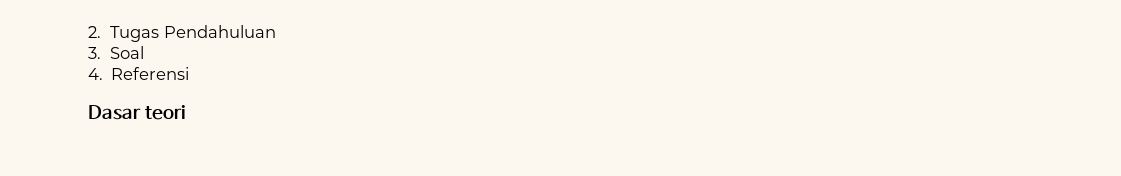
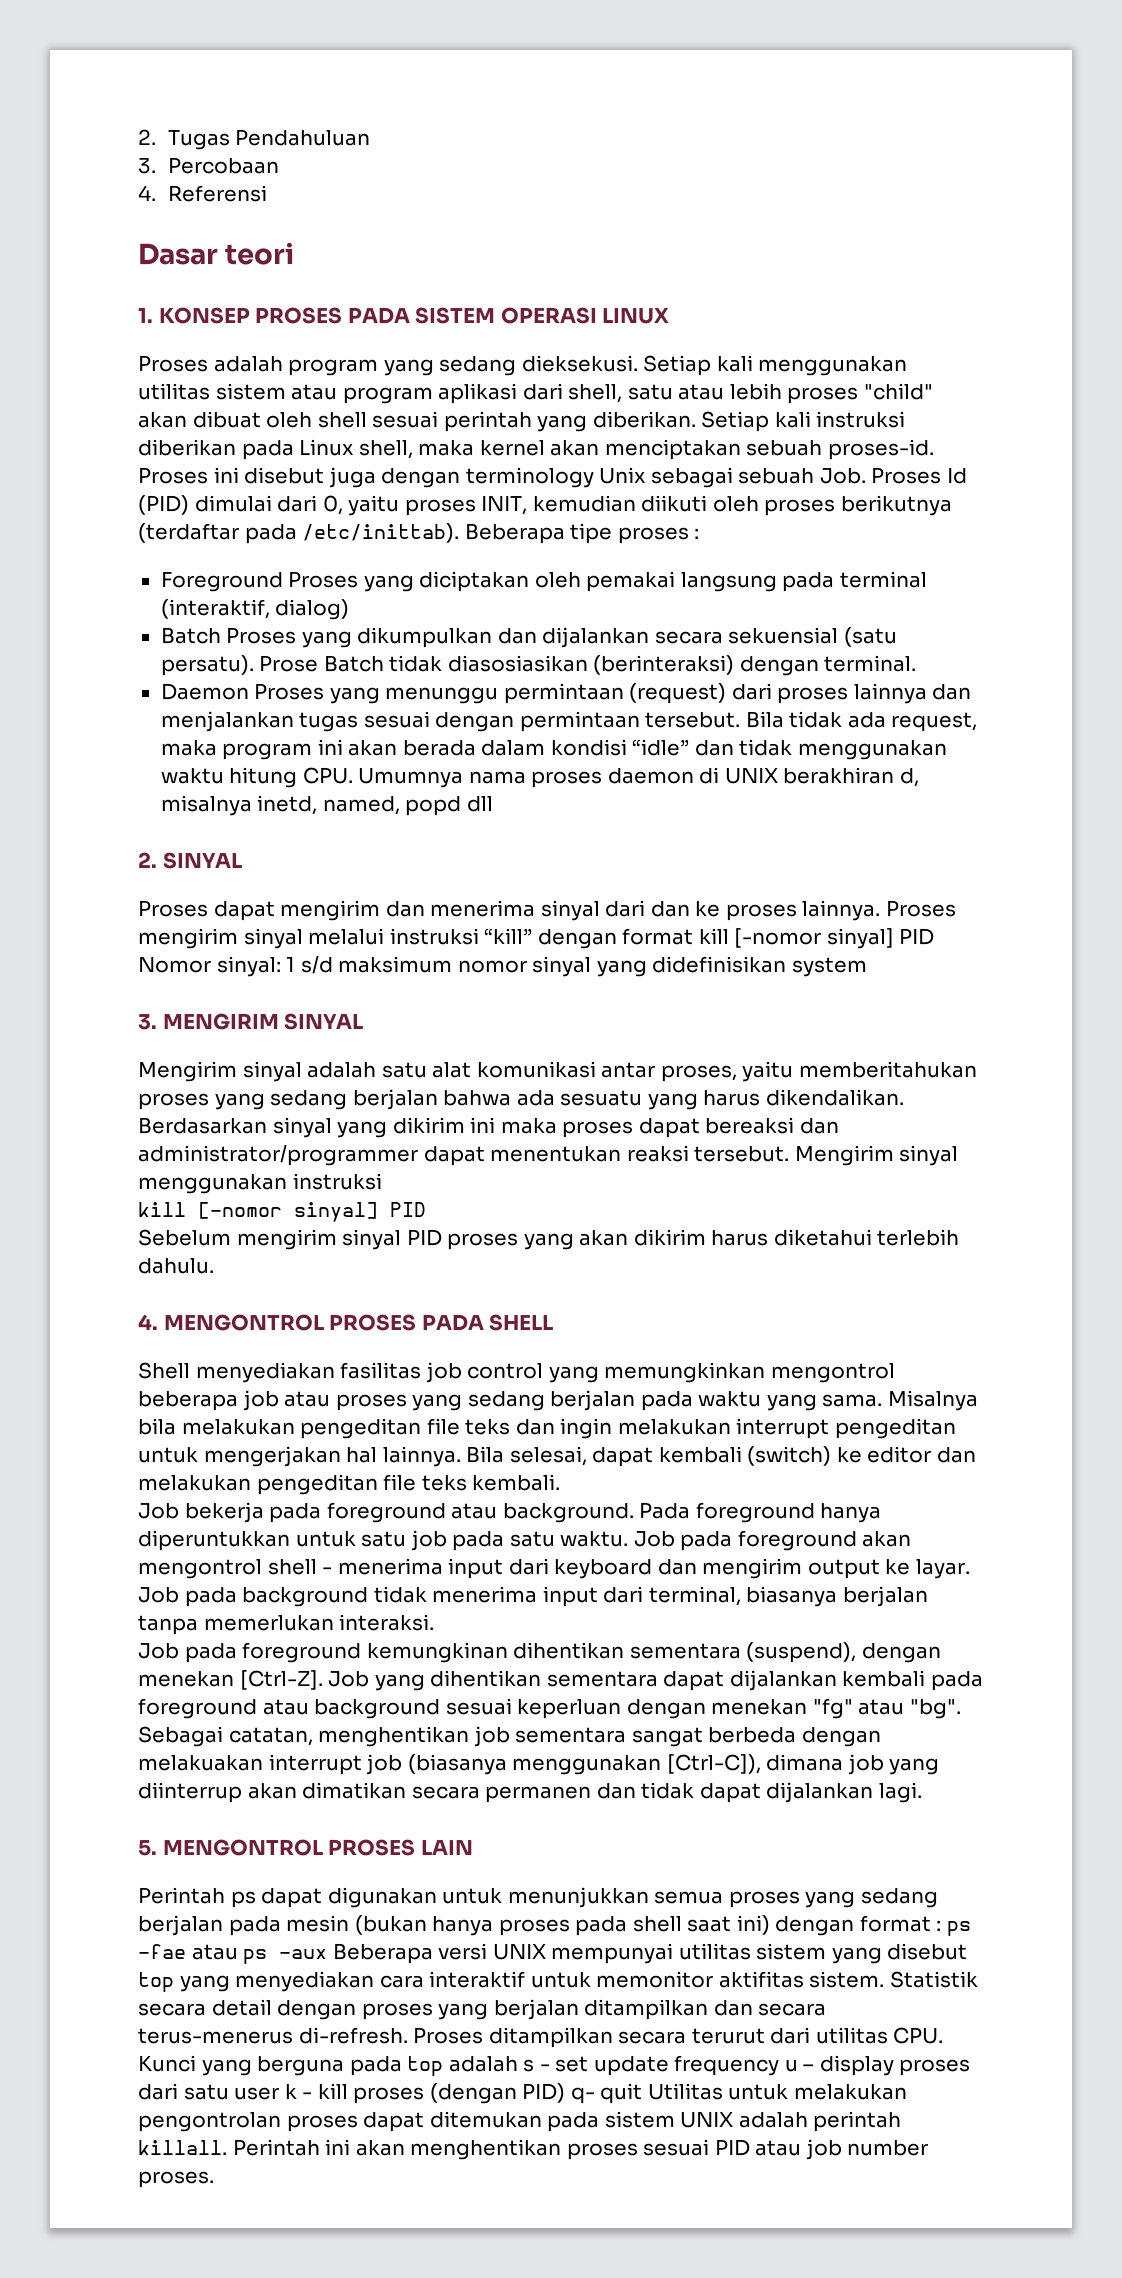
- 3. Soal
+ 3. Percobaan
+ 1. KONSEP PROSES PADA SISTEM OPERASI LINUX
+ Proses adalah program yang sedang dieksekusi. Setiap kali menggunakan utilitas sistem atau program aplikasi dari shell, satu atau lebih proses "child" akan dibuat oleh shell sesuai perintah yang diberikan. Setiap kali instruksi diberikan pada Linux shell, maka kernel akan menciptakan sebuah proses-id. Proses ini disebut juga dengan terminology Unix sebagai sebuah Job. Proses Id (PID) dimulai dari 0, yaitu proses INIT, kemudian diikuti oleh proses berikutnya (terdaftar pada /etc/inittab). Beberapa tipe proses :
+ Foreground Proses yang diciptakan oleh pemakai langsung pada terminal (interaktif, dialog)
+ Batch Proses yang dikumpulkan dan dijalankan secara sekuensial (satu persatu). Prose Batch tidak diasosiasikan (berinteraksi) dengan terminal.
+ Daemon Proses yang menunggu permintaan (request) dari proses lainnya dan menjalankan tugas sesuai dengan permintaan tersebut. Bila tidak ada request, maka program ini akan berada dalam kondisi “idle” dan tidak menggunakan waktu hitung CPU. Umumnya nama proses daemon di UNIX berakhiran d, misalnya inetd, named, popd dll
+ 2. SINYAL
+ Proses dapat mengirim dan menerima sinyal dari dan ke proses lainnya. Proses mengirim sinyal melalui instruksi “kill” dengan format kill [-nomor sinyal] PID Nomor sinyal: 1 s/d maksimum nomor sinyal yang didefinisikan system
+ 3. MENGIRIM SINYAL
+ Mengirim sinyal adalah satu alat komunikasi antar proses, yaitu memberitahukan proses yang sedang berjalan bahwa ada sesuatu yang harus dikendalikan. Berdasarkan sinyal yang dikirim ini maka proses dapat bereaksi dan administrator/programmer dapat menentukan reaksi tersebut. Mengirim sinyal menggunakan instruksi
+ kill [-nomor sinyal] PID
+ Sebelum mengirim sinyal PID proses yang akan dikirim harus diketahui terlebih dahulu.
+ 4. MENGONTROL PROSES PADA SHELL
+ Shell menyediakan fasilitas job control yang memungkinkan mengontrol beberapa job atau proses yang sedang berjalan pada waktu yang sama. Misalnya bila melakukan pengeditan file teks dan ingin melakukan interrupt pengeditan untuk mengerjakan hal lainnya. Bila selesai, dapat kembali (switch) ke editor dan melakukan pengeditan file teks kembali.
+ Job bekerja pada foreground atau background. Pada foreground hanya diperuntukkan untuk satu job pada satu waktu. Job pada foreground akan mengontrol shell - menerima input dari keyboard dan mengirim output ke layar. Job pada background tidak menerima input dari terminal, biasanya berjalan tanpa memerlukan interaksi.
+ Job pada foreground kemungkinan dihentikan sementara (suspend), dengan menekan [Ctrl-Z]. Job yang dihentikan sementara dapat dijalankan kembali pada foreground atau background sesuai keperluan dengan menekan "fg" atau "bg". Sebagai catatan, menghentikan job sementara sangat berbeda dengan melakuakan interrupt job (biasanya menggunakan [Ctrl-C]), dimana job yang diinterrup akan dimatikan secara permanen dan tidak dapat dijalankan lagi.
+ 5. MENGONTROL PROSES LAIN
+ Perintah ps dapat digunakan untuk menunjukkan semua proses yang sedang berjalan pada mesin (bukan hanya proses pada shell saat ini) dengan format : ps -fae atau ps -aux Beberapa versi UNIX mempunyai utilitas sistem yang disebut top yang menyediakan cara interaktif untuk memonitor aktifitas sistem. Statistik secara detail dengan proses yang berjalan ditampilkan dan secara terus-menerus di-refresh. Proses ditampilkan secara terurut dari utilitas CPU. Kunci yang berguna pada top adalah s - set update frequency u – display proses dari satu user k - kill proses (dengan PID) q- quit Utilitas untuk melakukan pengontrolan proses dapat ditemukan pada sistem UNIX adalah perintah killall. Perintah ini akan menghentikan proses sesuai PID atau job number proses.

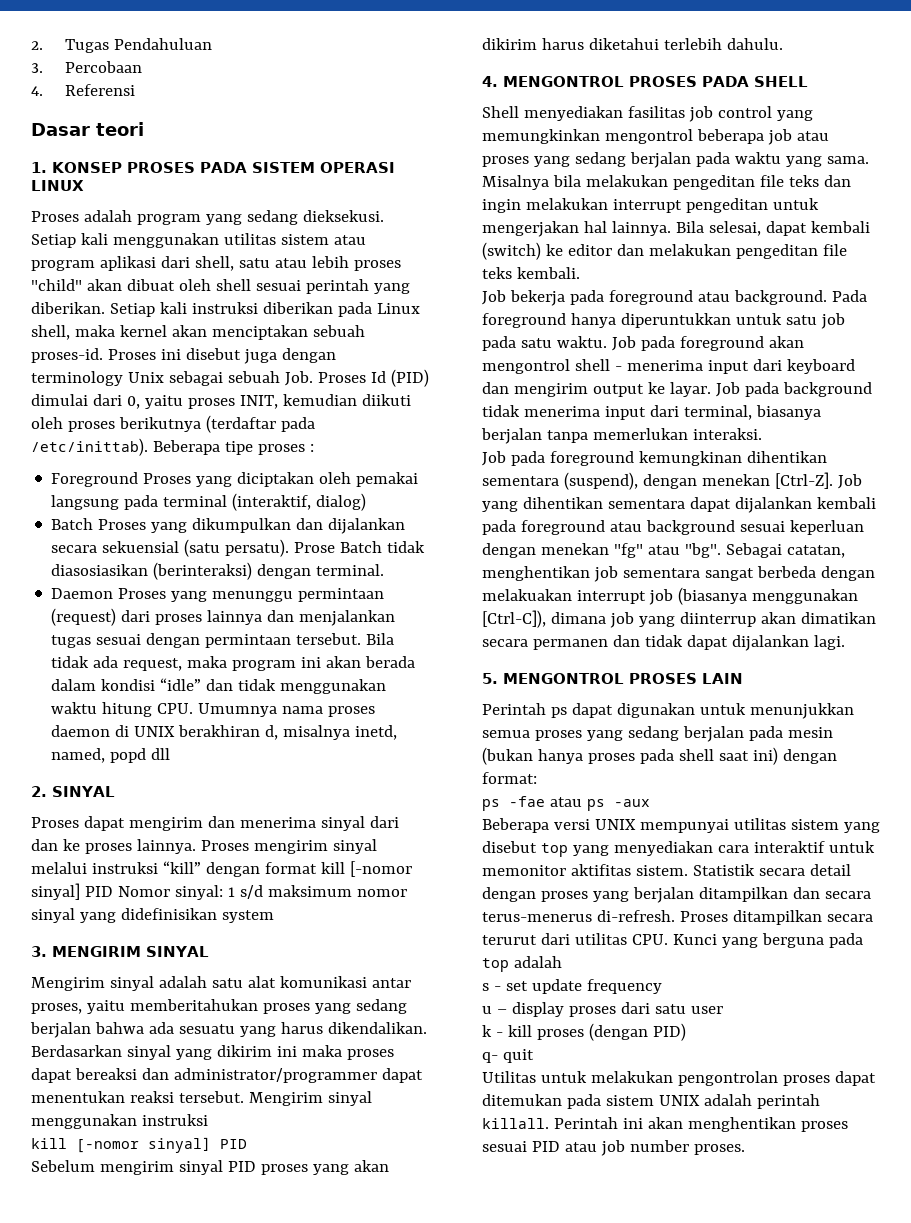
- Perintah ps dapat digunakan untuk menunjukkan semua proses yang sedang berjalan pada mesin (bukan hanya proses pada shell saat ini) dengan format : ps -fae atau ps -aux Beberapa versi UNIX mempunyai utilitas sistem yang disebut top yang menyediakan cara interaktif untuk memonitor aktifitas sistem.
+ Perintah ps dapat digunakan untuk menunjukkan semua proses yang sedang berjalan pada mesin (bukan hanya proses pada shell saat ini) dengan format:
+ ps -fae atau ps -aux
+ Beberapa versi UNIX mempunyai utilitas sistem yang disebut top yang menyediakan cara interaktif untuk memonitor aktifitas sistem.
- Proses ditampilkan secara terurut dari utilitas CPU. Kunci yang berguna pada top adalah s - set update frequency u – display proses dari satu user k - kill proses (dengan PID) q- quit Utilitas untuk melakukan pengontrolan proses dapat ditemukan pada sistem UNIX adalah perintah killall.
+ Proses ditampilkan secara terurut dari utilitas CPU. Kunci yang berguna pada top adalah
+ s - set update frequency
+ u – display proses dari satu user
+ k - kill proses (dengan PID)
+ q- quit
+ Utilitas untuk melakukan pengontrolan proses dapat ditemukan pada sistem UNIX adalah perintah killall.

